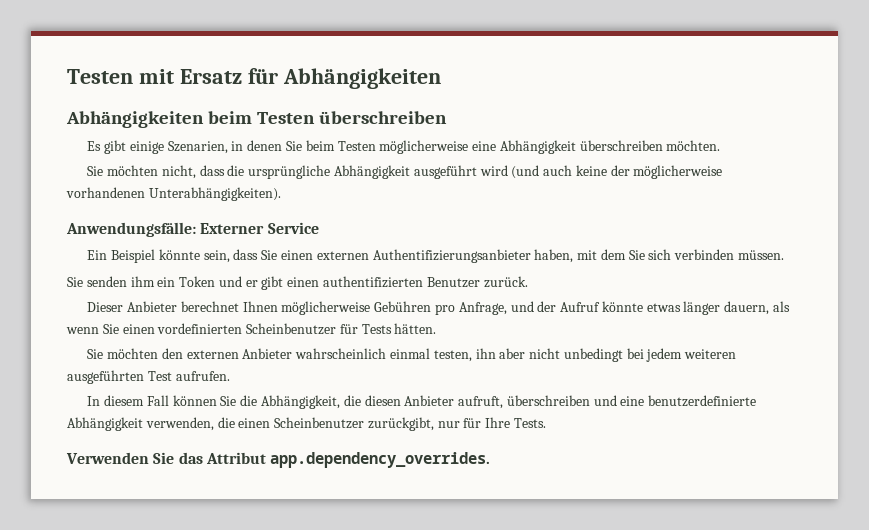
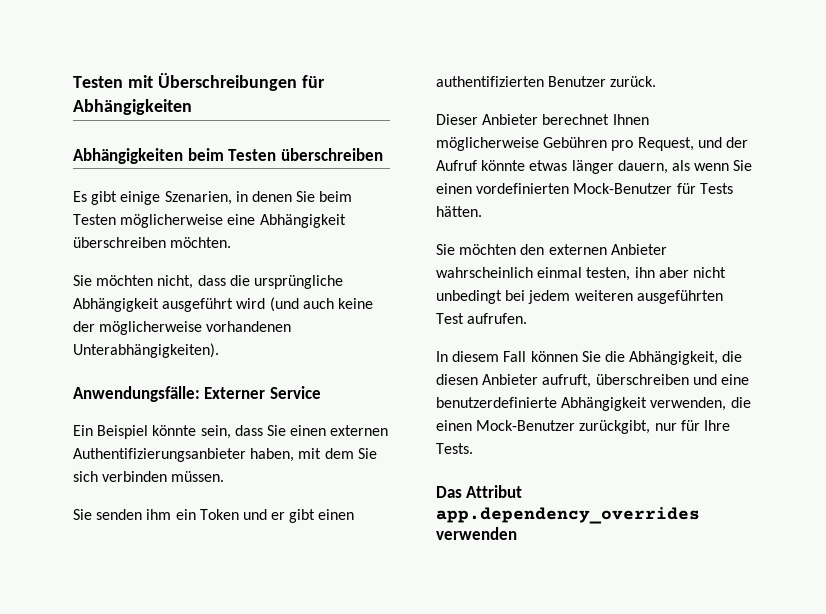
- Testen mit Ersatz für Abhängigkeiten
+ Testen mit Überschreibungen für Abhängigkeiten
- Dieser Anbieter berechnet Ihnen möglicherweise Gebühren pro Anfrage, und der Aufruf könnte etwas länger dauern, als wenn Sie einen vordefinierten Scheinbenutzer für Tests hätten.
+ Dieser Anbieter berechnet Ihnen möglicherweise Gebühren pro Request, und der Aufruf könnte etwas länger dauern, als wenn Sie einen vordefinierten Mock-Benutzer für Tests hätten.
- In diesem Fall können Sie die Abhängigkeit, die diesen Anbieter aufruft, überschreiben und eine benutzerdefinierte Abhängigkeit verwenden, die einen Scheinbenutzer zurückgibt, nur für Ihre Tests.
+ In diesem Fall können Sie die Abhängigkeit, die diesen Anbieter aufruft, überschreiben und eine benutzerdefinierte Abhängigkeit verwenden, die einen Mock-Benutzer zurückgibt, nur für Ihre Tests.
- Verwenden Sie das Attribut app.dependency_overrides.
+ Das Attribut app.dependency_overrides verwenden

